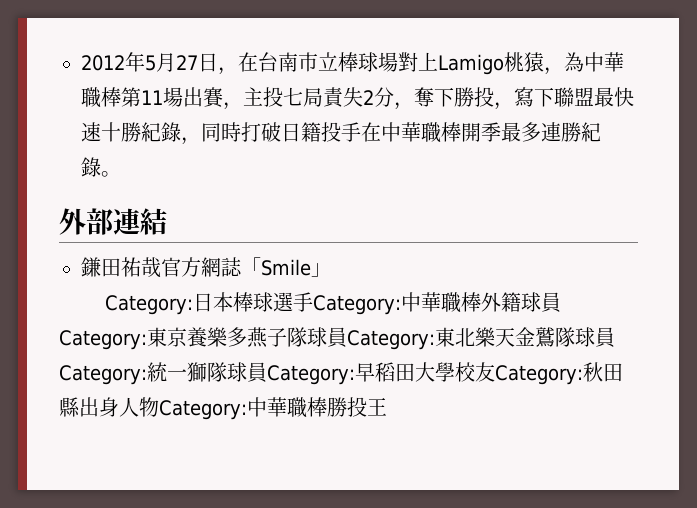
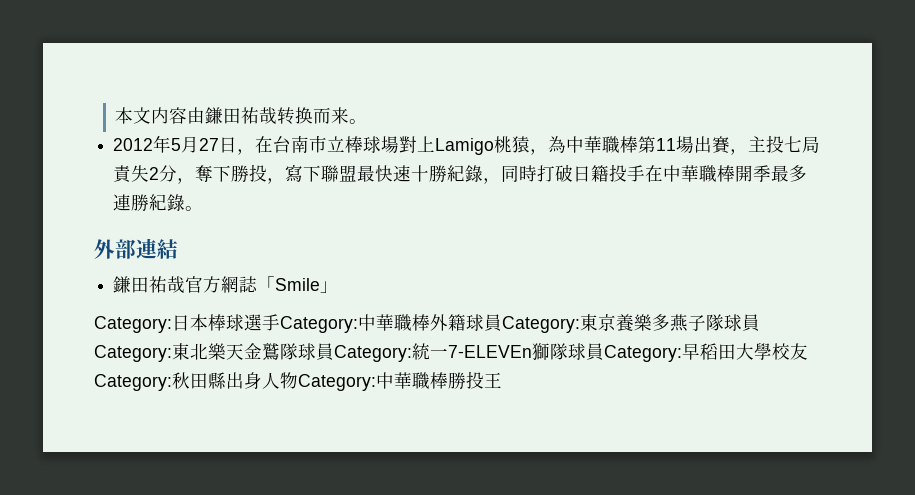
+ 本文内容由鎌田祐哉转换而来。
- Category:日本棒球選手Category:中華職棒外籍球員Category:東京養樂多燕子隊球員Category:東北樂天金鷲隊球員Category:統一獅隊球員Category:早稻田大學校友Category:秋田縣出身人物Category:中華職棒勝投王
+ Category:日本棒球選手Category:中華職棒外籍球員Category:東京養樂多燕子隊球員Category:東北樂天金鷲隊球員Category:統一7-ELEVEn獅隊球員Category:早稻田大學校友Category:秋田縣出身人物Category:中華職棒勝投王

